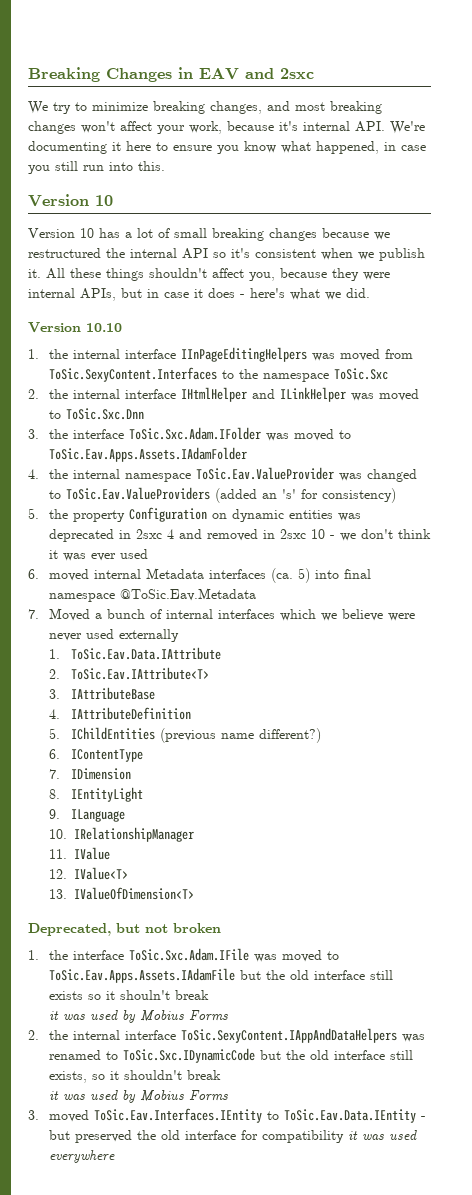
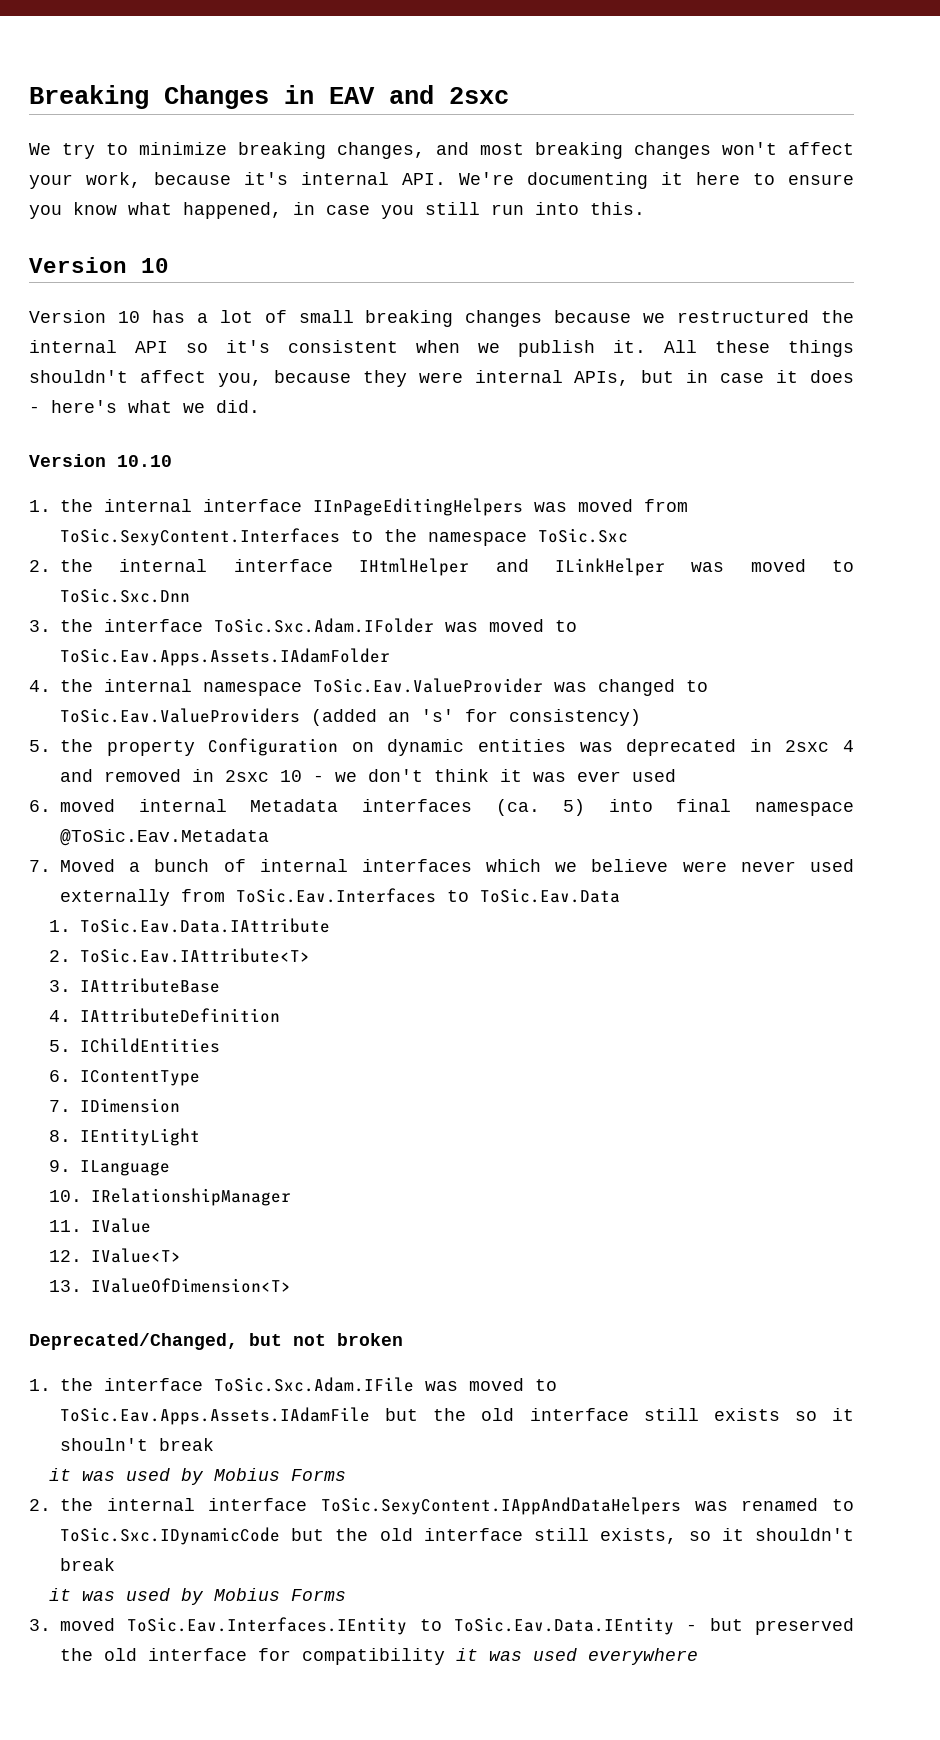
- 7. Moved a bunch of internal interfaces which we believe were never used externally
+ 7. Moved a bunch of internal interfaces which we believe were never used externally from ToSic.Eav.Interfaces to ToSic.Eav.Data
- 5. IChildEntities (previous name different?)
+ 5. IChildEntities
- Deprecated, but not broken
+ Deprecated/Changed, but not broken

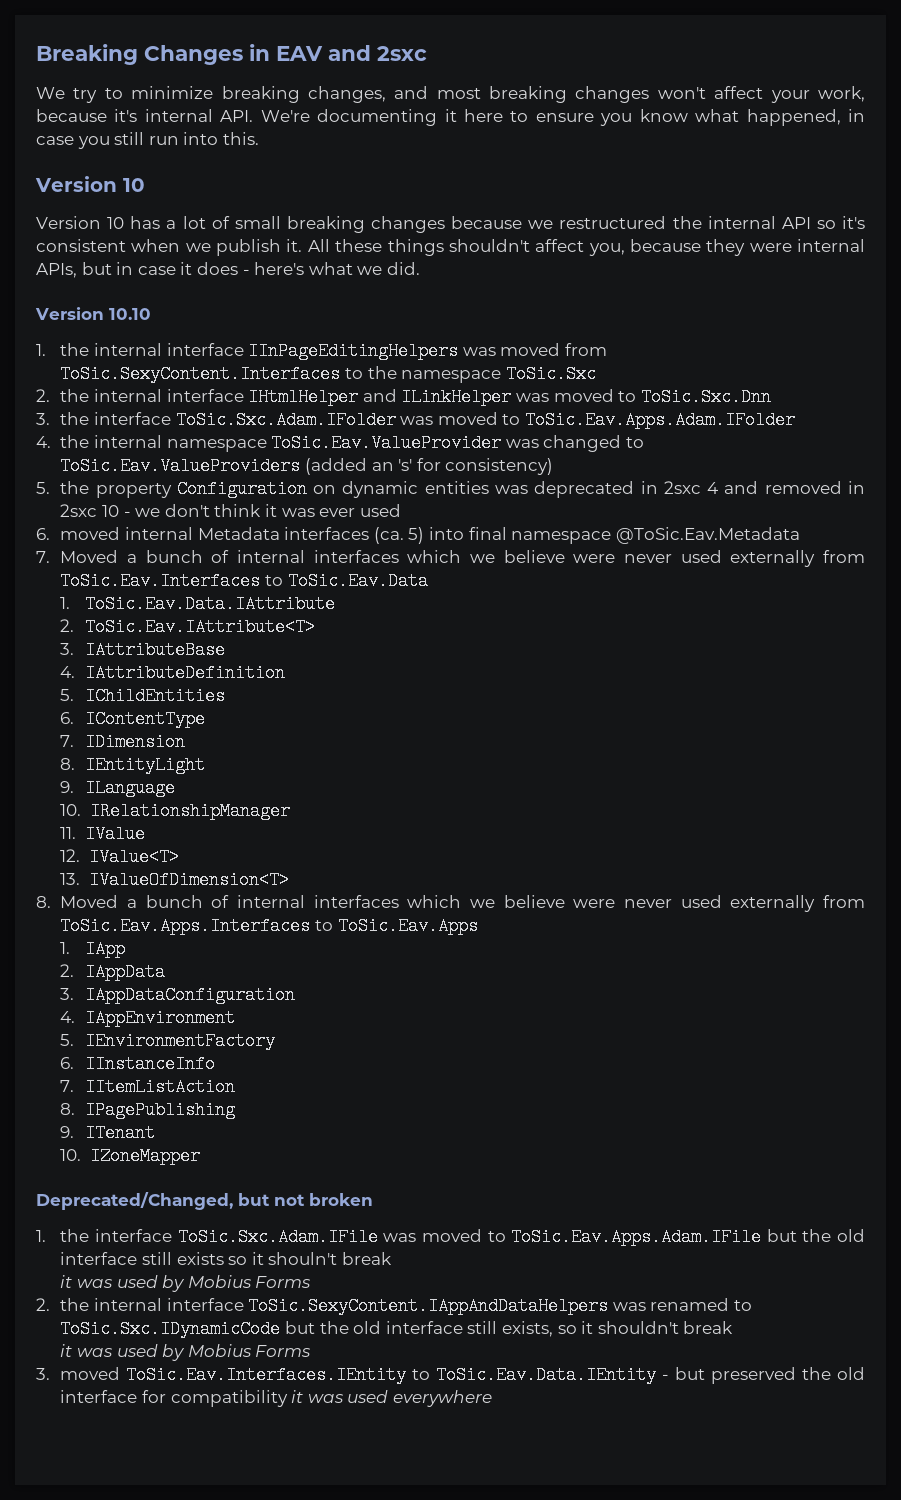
- 3. the interface ToSic.Sxc.Adam.IFolder was moved to ToSic.Eav.Apps.Assets.IAdamFolder
+ 3. the interface ToSic.Sxc.Adam.IFolder was moved to ToSic.Eav.Apps.Adam.IFolder
+ 8. Moved a bunch of internal interfaces which we believe were never used externally from ToSic.Eav.Apps.Interfaces to ToSic.Eav.Apps
+ 1. IApp
+ 2. IAppData
+ 3. IAppDataConfiguration
+ 4. IAppEnvironment
+ 5. IEnvironmentFactory
+ 6. IInstanceInfo
+ 7. IItemListAction
+ 8. IPagePublishing
+ 9. ITenant
+ 10. IZoneMapper
- 1. the interface ToSic.Sxc.Adam.IFile was moved to ToSic.Eav.Apps.Assets.IAdamFile but the old interface still exists so it shouln't break
+ 1. the interface ToSic.Sxc.Adam.IFile was moved to ToSic.Eav.Apps.Adam.IFile but the old interface still exists so it shouln't break

